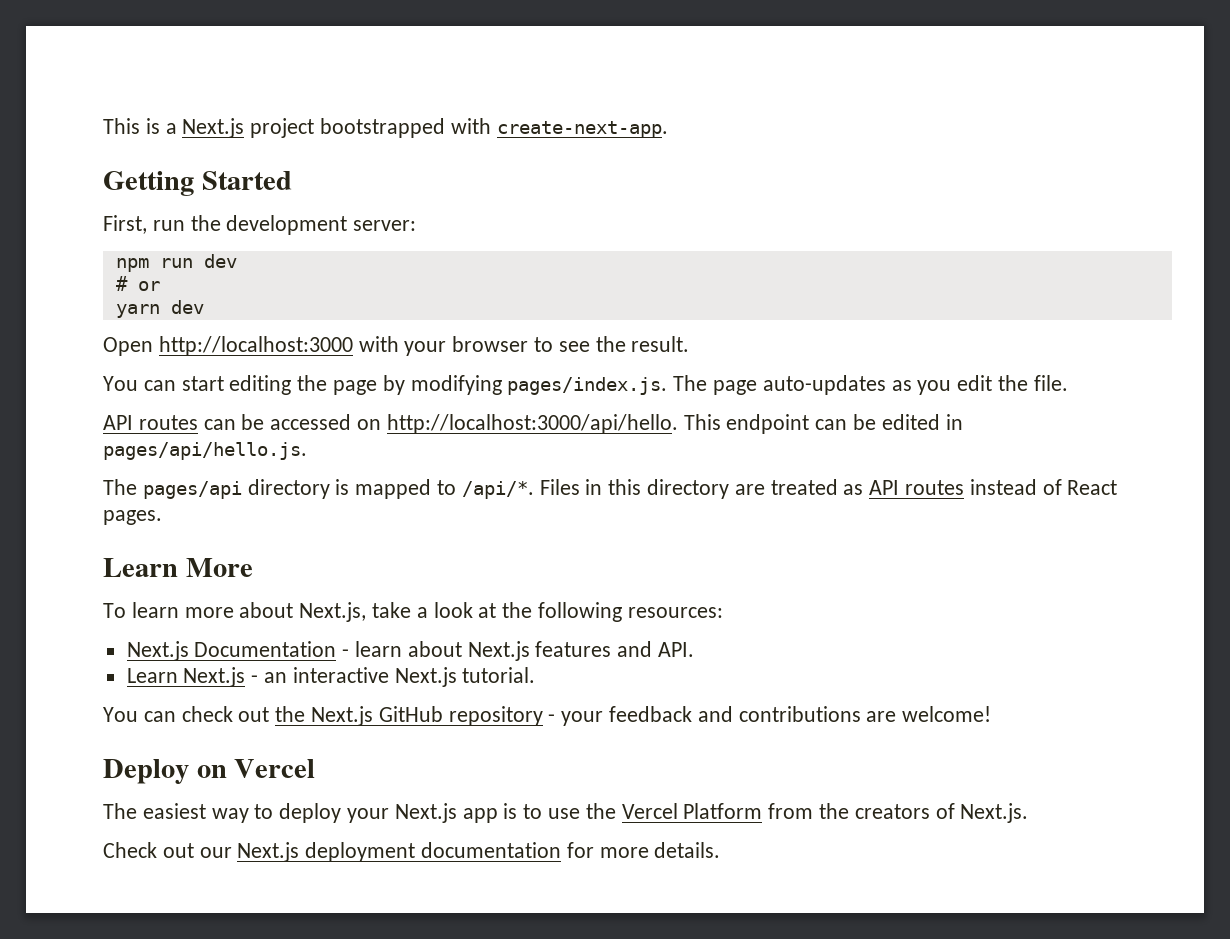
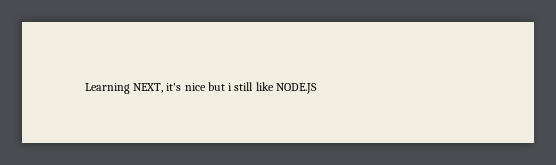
- This is a Next.js project bootstrapped with create-next-app.
- Getting Started
- First, run the development server:
- npm run dev
- # or
- yarn dev
- Open http://localhost:3000 with your browser to see the result.
- You can start editing the page by modifying pages/index.js. The page auto-updates as you edit the file.
- API routes can be accessed on http://localhost:3000/api/hello. This endpoint can be edited in pages/api/hello.js.
- The pages/api directory is mapped to /api/*. Files in this directory are treated as API routes instead of React pages.
- Learn More
- To learn more about Next.js, take a look at the following resources:
- Next.js Documentation - learn about Next.js features and API.
- Learn Next.js - an interactive Next.js tutorial.
- You can check out the Next.js GitHub repository - your feedback and contributions are welcome!
- Deploy on Vercel
- The easiest way to deploy your Next.js app is to use the Vercel Platform from the creators of Next.js.
- Check out our Next.js deployment documentation for more details.
+ Learning NEXT, it's nice but i still like NODE.JS

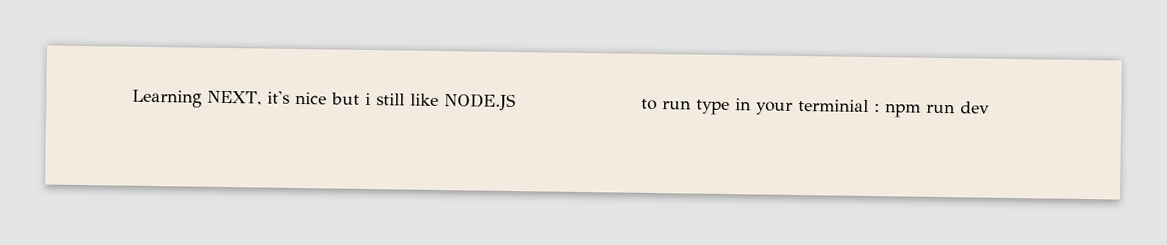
+ to run type in your terminial : npm run dev

